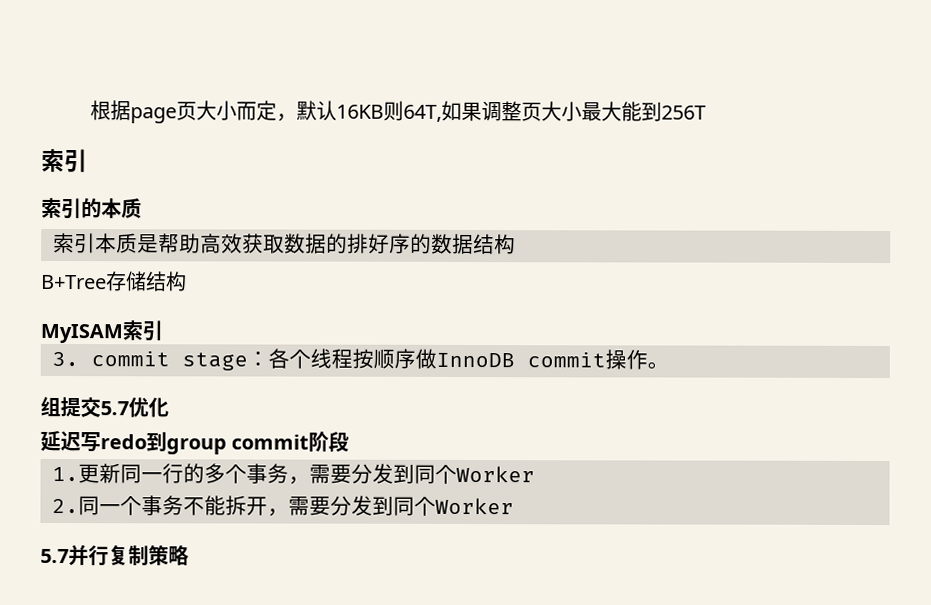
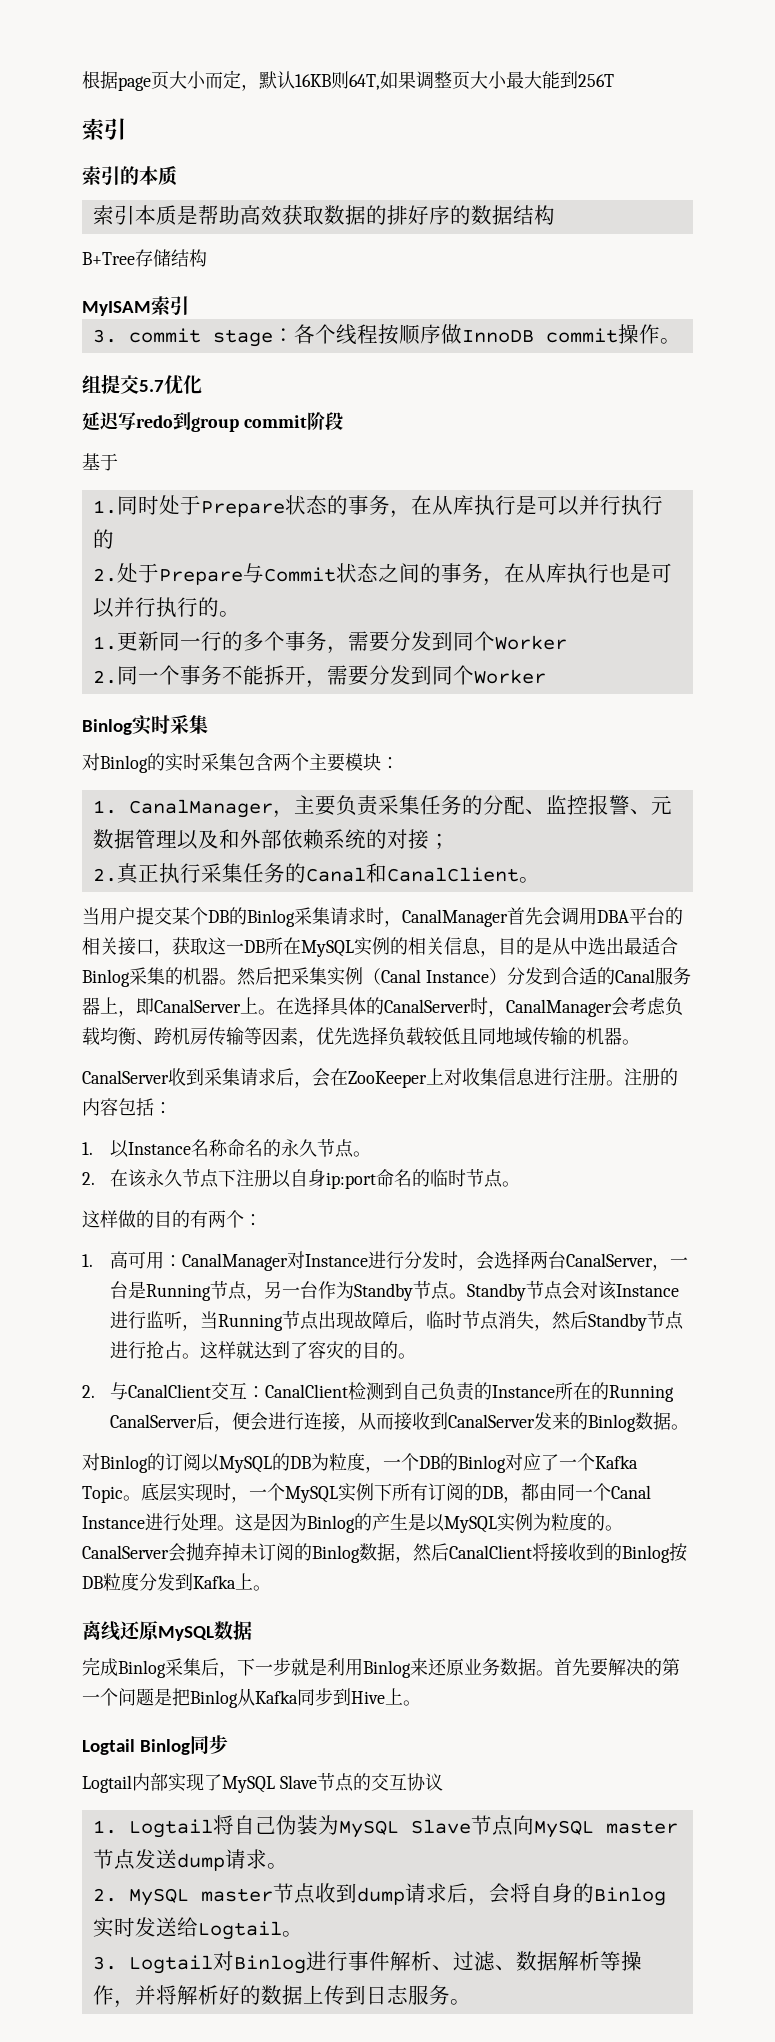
+ 基于
+ 1.同时处于Prepare状态的事务，在从库执行是可以并行执行的
+ 2.处于Prepare与Commit状态之间的事务，在从库执行也是可以并行执行的。
- 5.7并行复制策略
+ Binlog实时采集
+ 对Binlog的实时采集包含两个主要模块：
+ 1. CanalManager，主要负责采集任务的分配、监控报警、元数据管理以及和外部依赖系统的对接；
+ 2.真正执行采集任务的Canal和CanalClient。
+ 当用户提交某个DB的Binlog采集请求时，CanalManager首先会调用DBA平台的相关接口，获取这一DB所在MySQL实例的相关信息，目的是从中选出最适合Binlog采集的机器。然后把采集实例（Canal Instance）分发到合适的Canal服务器上，即CanalServer上。在选择具体的CanalServer时，CanalManager会考虑负载均衡、跨机房传输等因素，优先选择负载较低且同地域传输的机器。
+ CanalServer收到采集请求后，会在ZooKeeper上对收集信息进行注册。注册的内容包括：
+ 1.以Instance名称命名的永久节点。
+ 2.在该永久节点下注册以自身ip:port命名的临时节点。
+ 这样做的目的有两个：
+ 1.高可用：CanalManager对Instance进行分发时，会选择两台CanalServer，一台是Running节点，另一台作为Standby节点。Standby节点会对该Instance进行监听，当Running节点出现故障后，临时节点消失，然后Standby节点进行抢占。这样就达到了容灾的目的。
+ 2.与CanalClient交互：CanalClient检测到自己负责的Instance所在的Running CanalServer后，便会进行连接，从而接收到CanalServer发来的Binlog数据。
+ 对Binlog的订阅以MySQL的DB为粒度，一个DB的Binlog对应了一个Kafka Topic。底层实现时，一个MySQL实例下所有订阅的DB，都由同一个Canal Instance进行处理。这是因为Binlog的产生是以MySQL实例为粒度的。CanalServer会抛弃掉未订阅的Binlog数据，然后CanalClient将接收到的Binlog按DB粒度分发到Kafka上。
+ 离线还原MySQL数据
+ 完成Binlog采集后，下一步就是利用Binlog来还原业务数据。首先要解决的第一个问题是把Binlog从Kafka同步到Hive上。
+ Logtail Binlog同步
+ Logtail内部实现了MySQL Slave节点的交互协议
+ 1. Logtail将自己伪装为MySQL Slave节点向MySQL master节点发送dump请求。
+ 2. MySQL master节点收到dump请求后，会将自身的Binlog实时发送给Logtail。
+ 3. Logtail对Binlog进行事件解析、过滤、数据解析等操作，并将解析好的数据上传到日志服务。

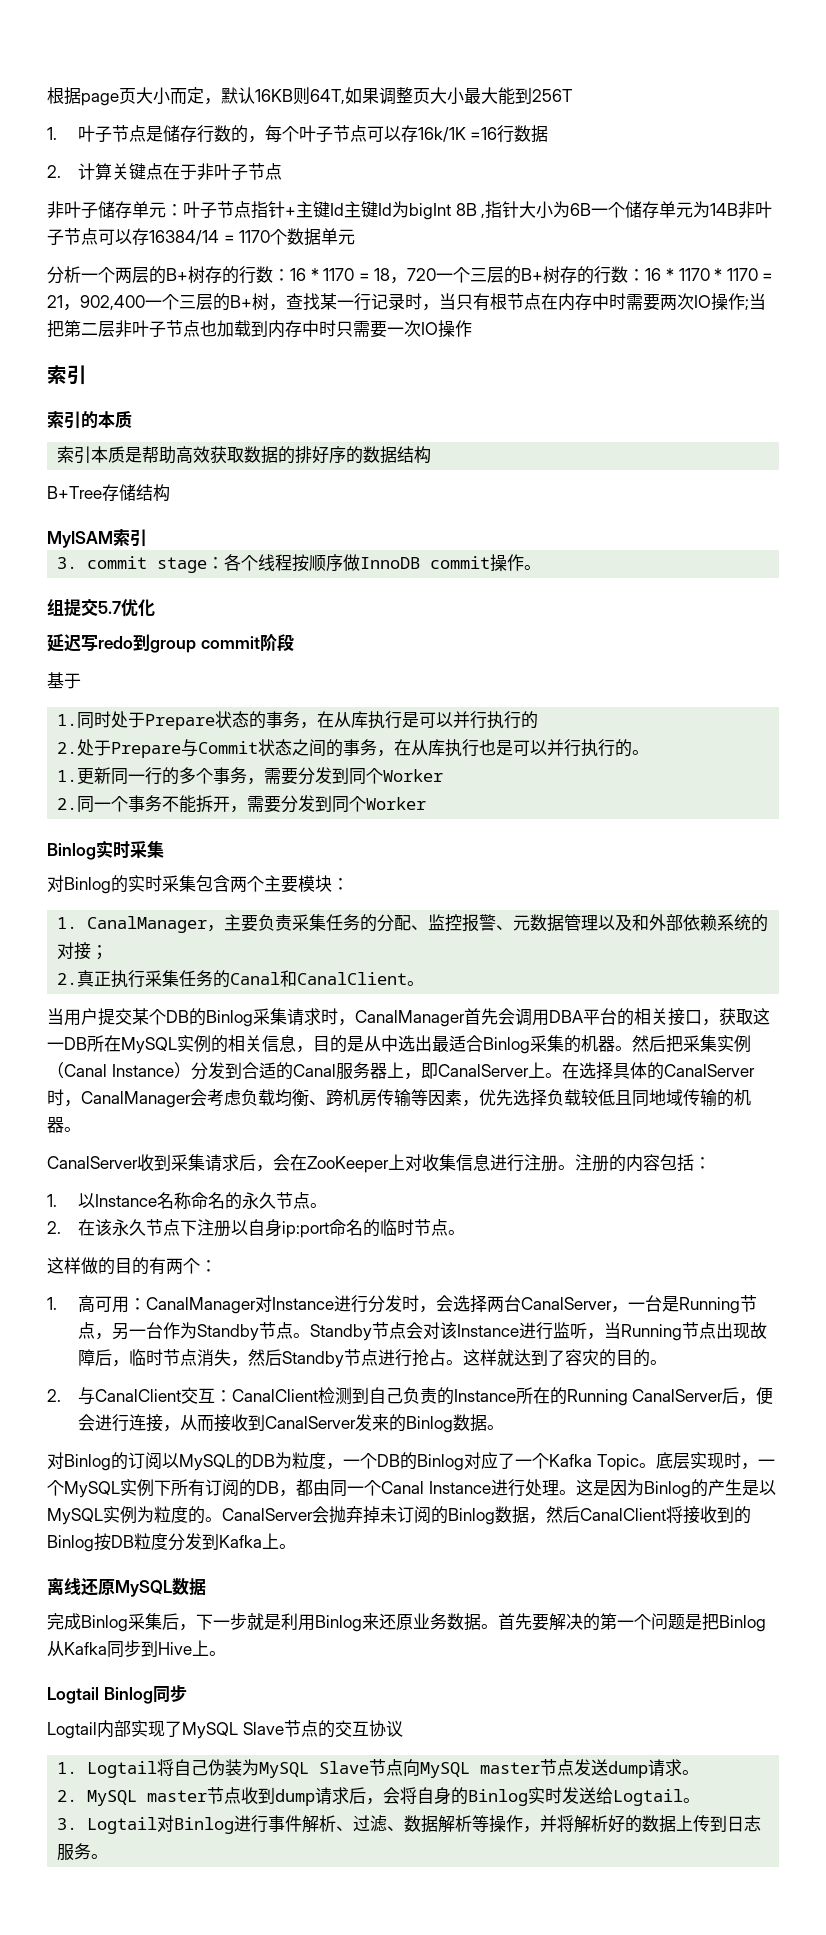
+ 1.叶子节点是储存行数的，每个叶子节点可以存16k/1K =16行数据
+ 2.计算关键点在于非叶子节点
+ 非叶子储存单元：叶子节点指针+主键Id主键Id为bigInt 8B ,指针大小为6B一个储存单元为14B非叶子节点可以存16384/14 = 1170个数据单元
+ 分析一个两层的B+树存的行数：16 * 1170 = 18，720一个三层的B+树存的行数：16 * 1170 * 1170 = 21，902,400一个三层的B+树，查找某一行记录时，当只有根节点在内存中时需要两次IO操作;当把第二层非叶子节点也加载到内存中时只需要一次IO操作

